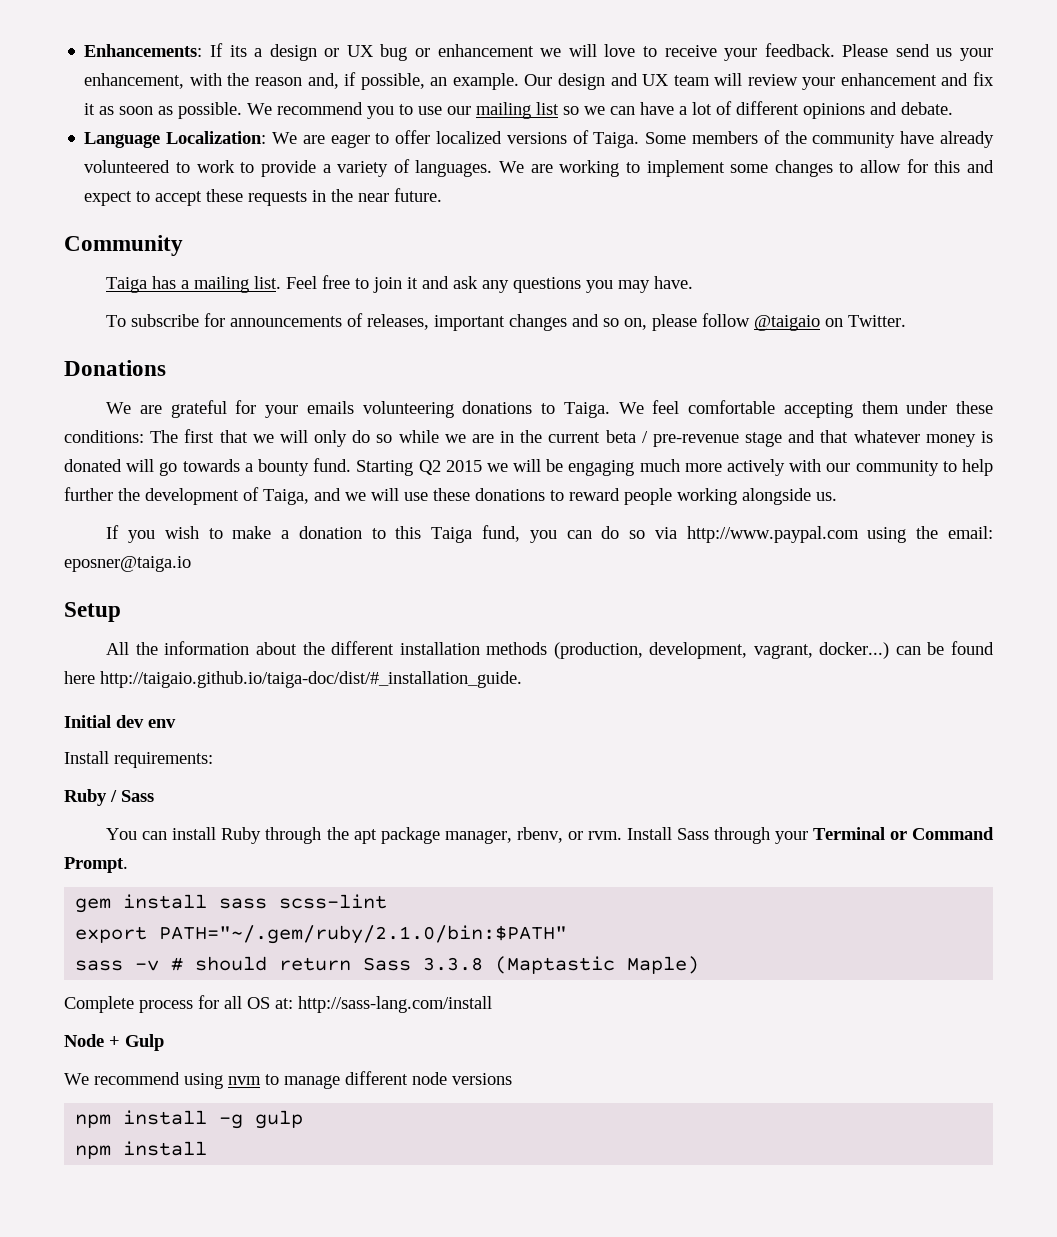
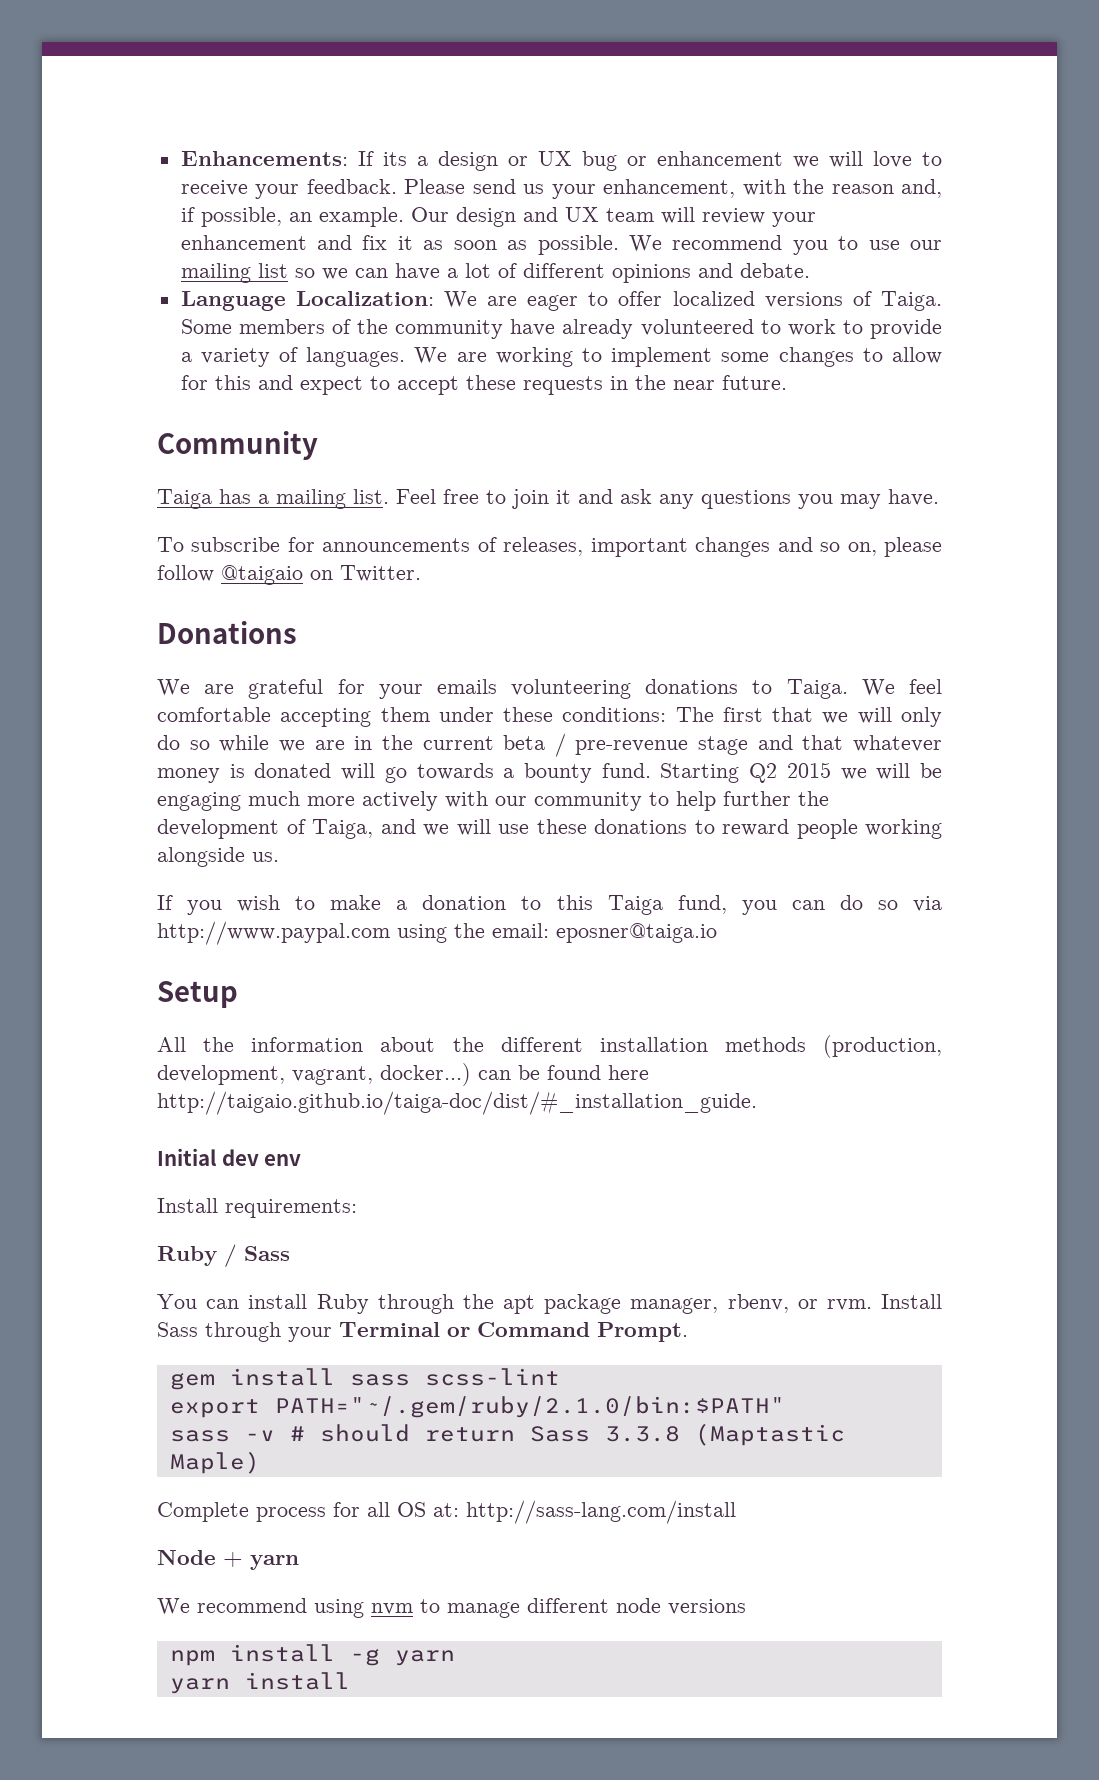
- Node + Gulp
+ Node + yarn
- npm install -g gulp
- npm install
+ npm install -g yarn
+ yarn install

